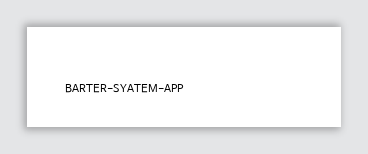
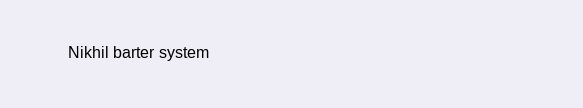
- BARTER-SYATEM-APP
+ Nikhil barter system

